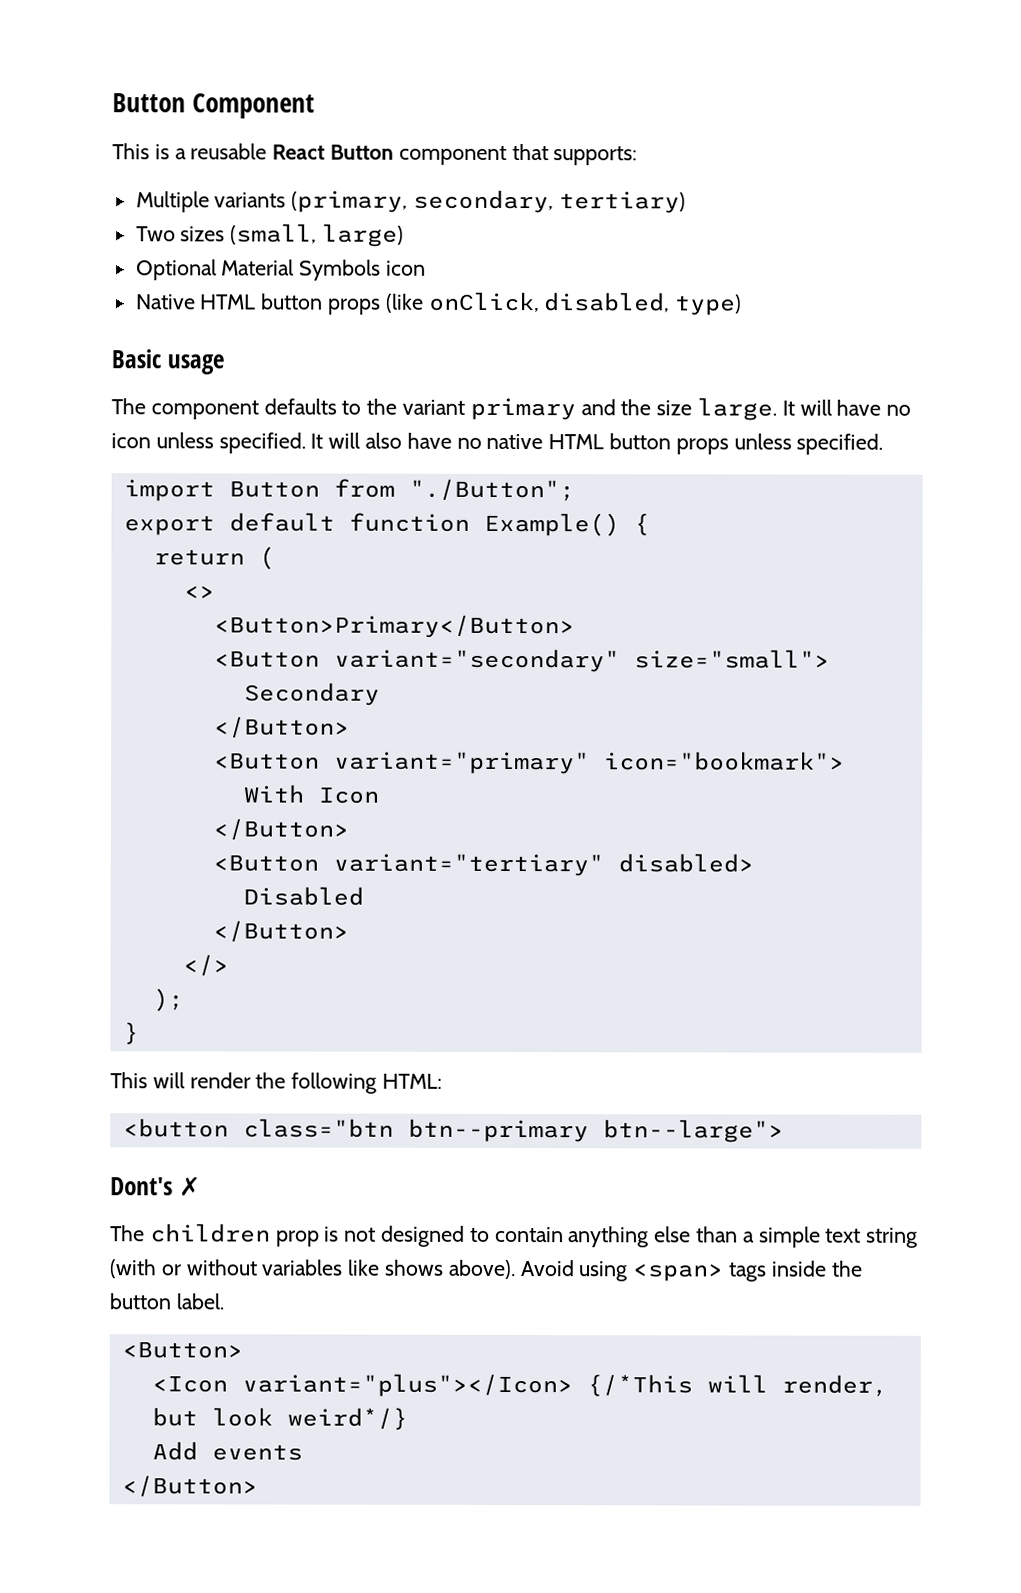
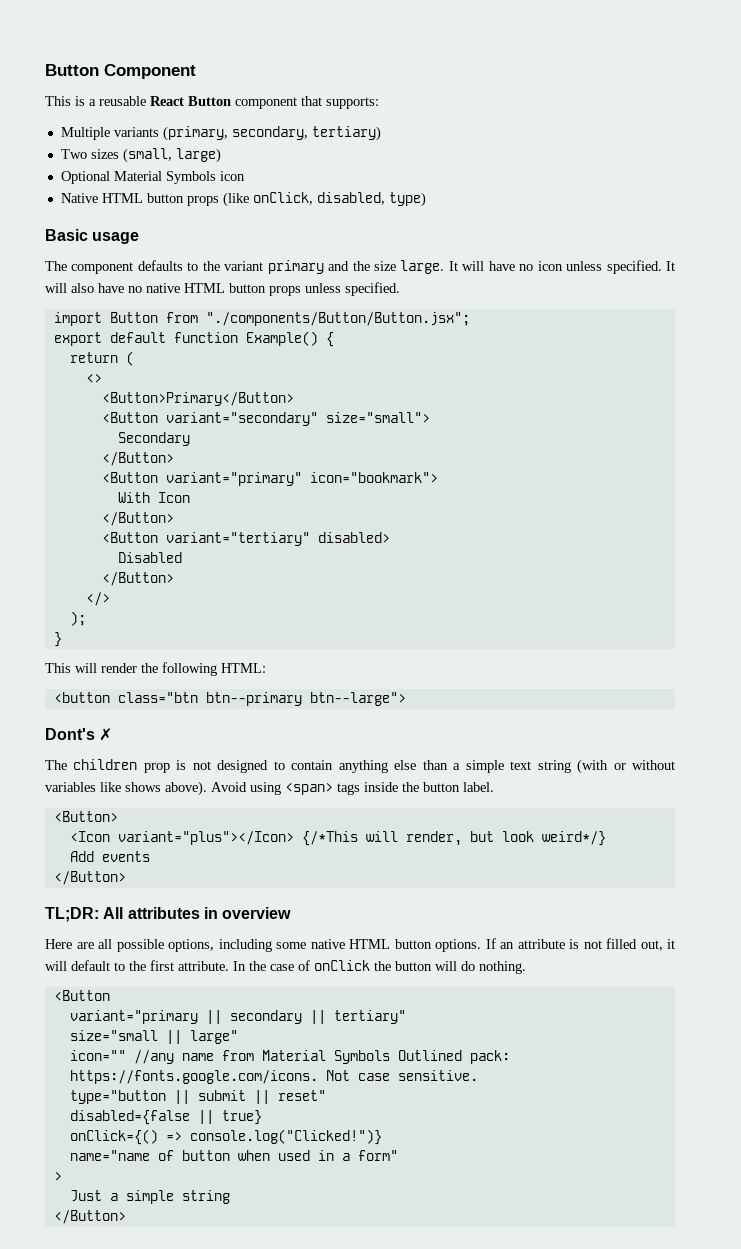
- import Button from "./Button";
+ import Button from "./components/Button/Button.jsx";
+ TL;DR: All attributes in overview
+ Here are all possible options, including some native HTML button options. If an attribute is not filled out, it will default to the first attribute. In the case of onClick the button will do nothing.
+ <Button
+ variant="primary || secondary || tertiary"
+ size="small || large"
+ icon="" //any name from Material Symbols Outlined pack: https://fonts.google.com/icons. Not case sensitive.
+ type="button || submit || reset"
+ disabled={false || true}
+ onClick={() => console.log("Clicked!")}
+ name="name of button when used in a form"
+ >
+ Just a simple string
+ </Button>

